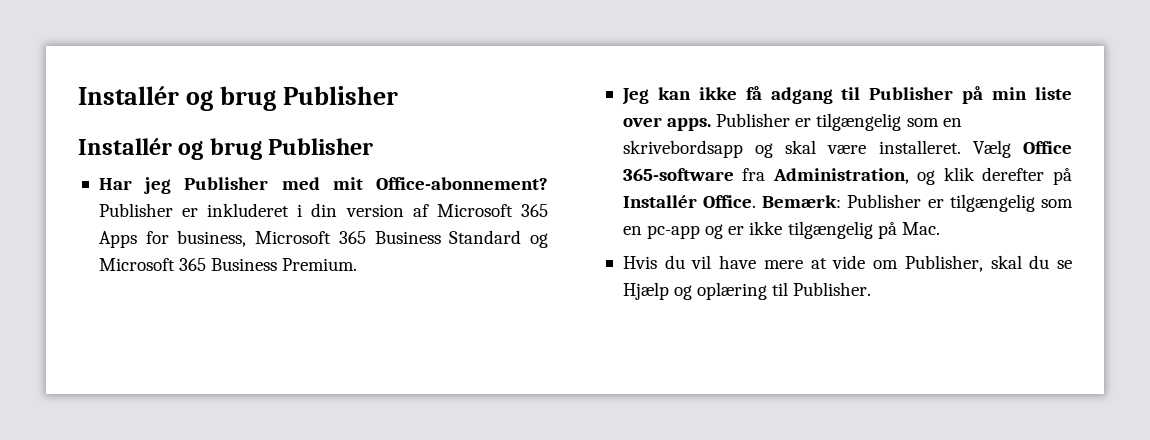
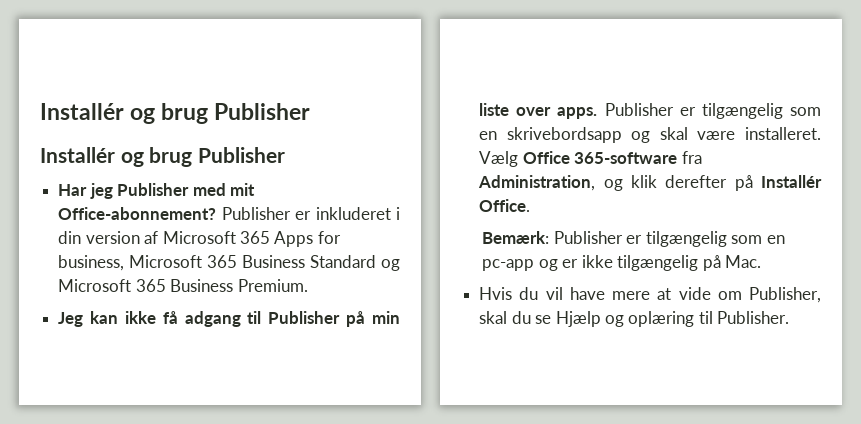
- Vælg Office 365-software fra Administration, og klik derefter på Installér Office. Bemærk: Publisher er tilgængelig som en pc-app og er ikke tilgængelig på Mac.
+ Vælg Office 365-software fra Administration, og klik derefter på Installér Office.
+ Bemærk: Publisher er tilgængelig som en pc-app og er ikke tilgængelig på Mac.

